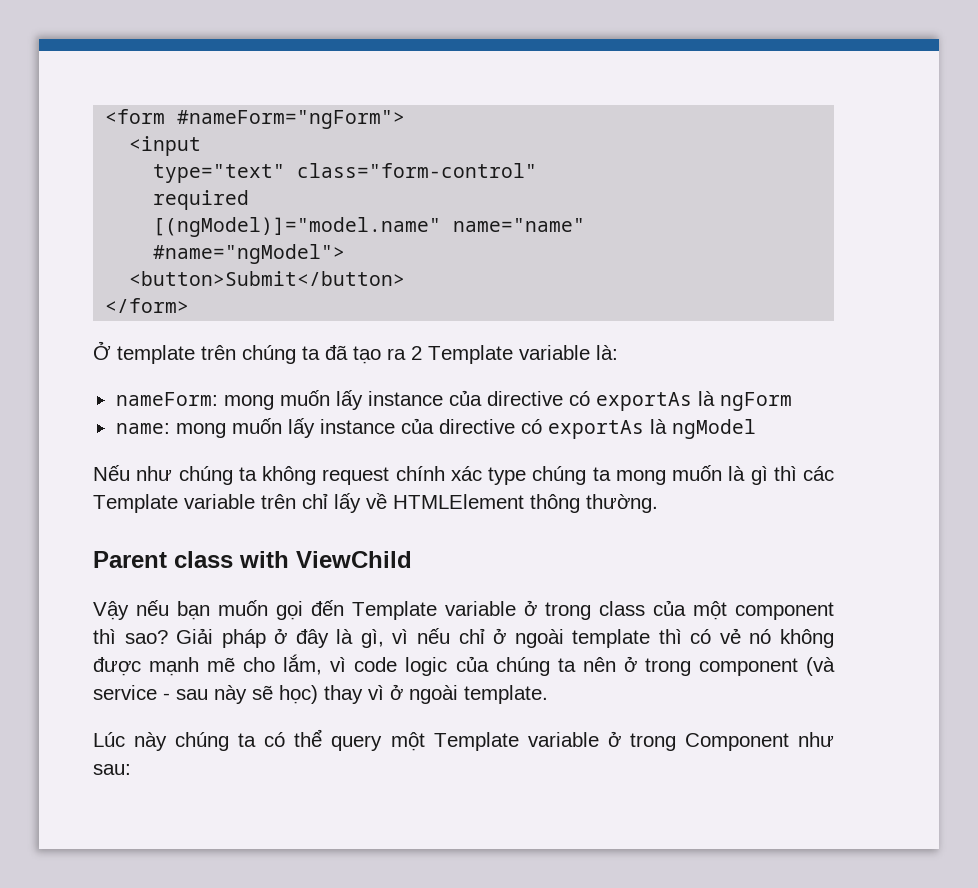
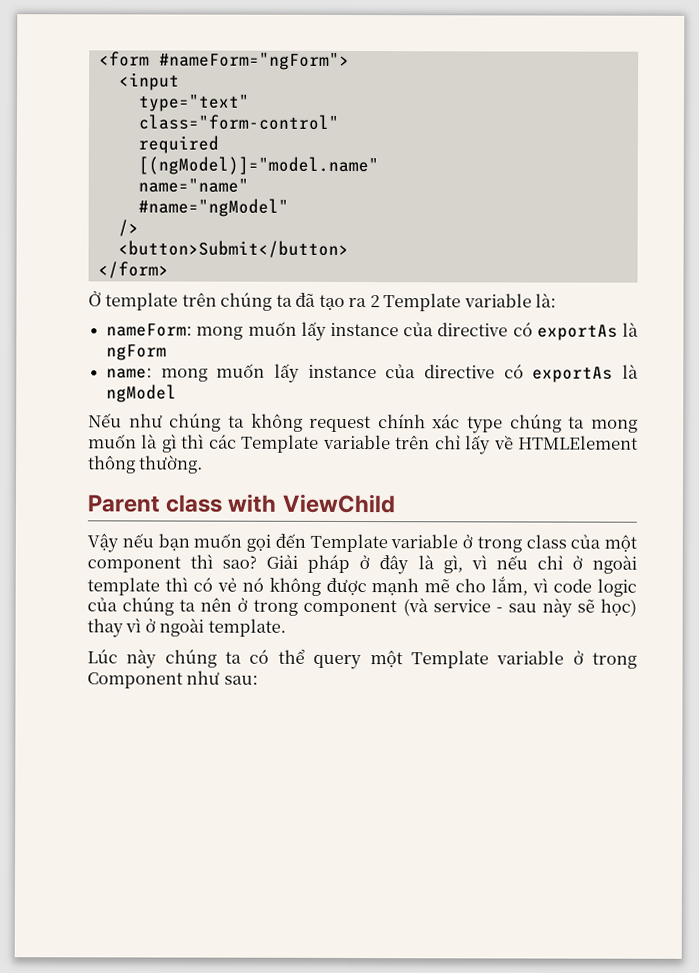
- type="text" class="form-control"
+ type="text"
+ class="form-control"
- [(ngModel)]="model.name" name="name"
+ [(ngModel)]="model.name"
+ name="name"
- #name="ngModel">
+ #name="ngModel"
+ />

